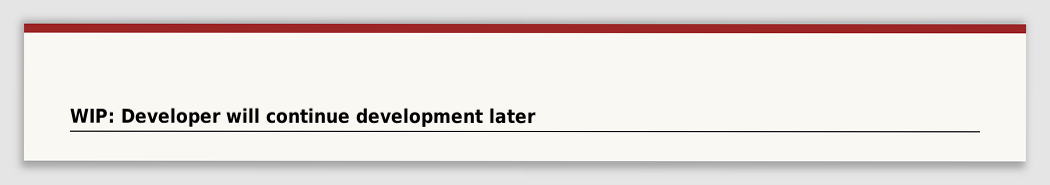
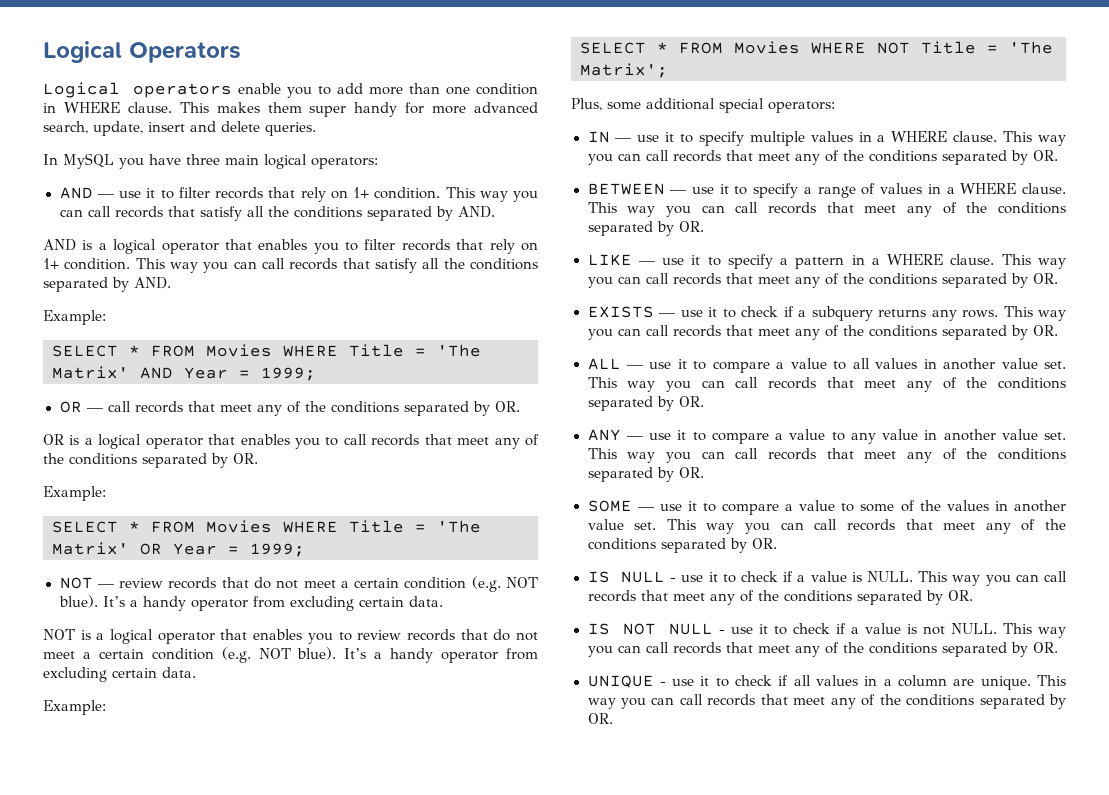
- WIP: Developer will continue development later
+ Logical Operators
+ Logical operators enable you to add more than one condition in WHERE clause. This makes them super handy for more advanced search, update, insert and delete queries.
+ In MySQL you have three main logical operators:
+ AND — use it to filter records that rely on 1+ condition. This way you can call records that satisfy all the conditions separated by AND.
+ AND is a logical operator that enables you to filter records that rely on 1+ condition. This way you can call records that satisfy all the conditions separated by AND.
+ Example:
+ SELECT * FROM Movies WHERE Title = 'The Matrix' AND Year = 1999;
+ OR — call records that meet any of the conditions separated by OR.
+ OR is a logical operator that enables you to call records that meet any of the conditions separated by OR.
+ Example:
+ SELECT * FROM Movies WHERE Title = 'The Matrix' OR Year = 1999;
+ NOT — review records that do not meet a certain condition (e.g. NOT blue). It’s a handy operator from excluding certain data.
+ NOT is a logical operator that enables you to review records that do not meet a certain condition (e.g. NOT blue). It’s a handy operator from excluding certain data.
+ Example:
+ SELECT * FROM Movies WHERE NOT Title = 'The Matrix';
+ Plus, some additional special operators:
+ IN — use it to specify multiple values in a WHERE clause. This way you can call records that meet any of the conditions separated by OR.
+ BETWEEN — use it to specify a range of values in a WHERE clause. This way you can call records that meet any of the conditions separated by OR.
+ LIKE — use it to specify a pattern in a WHERE clause. This way you can call records that meet any of the conditions separated by OR.
+ EXISTS — use it to check if a subquery returns any rows. This way you can call records that meet any of the conditions separated by OR.
+ ALL — use it to compare a value to all values in another value set. This way you can call records that meet any of the conditions separated by OR.
+ ANY — use it to compare a value to any value in another value set. This way you can call records that meet any of the conditions separated by OR.
+ SOME — use it to compare a value to some of the values in another value set. This way you can call records that meet any of the conditions separated by OR.
+ IS NULL - use it to check if a value is NULL. This way you can call records that meet any of the conditions separated by OR.
+ IS NOT NULL - use it to check if a value is not NULL. This way you can call records that meet any of the conditions separated by OR.
+ UNIQUE - use it to check if all values in a column are unique. This way you can call records that meet any of the conditions separated by OR.

